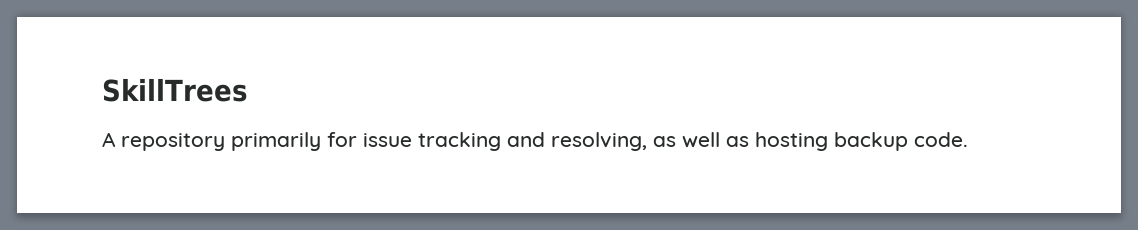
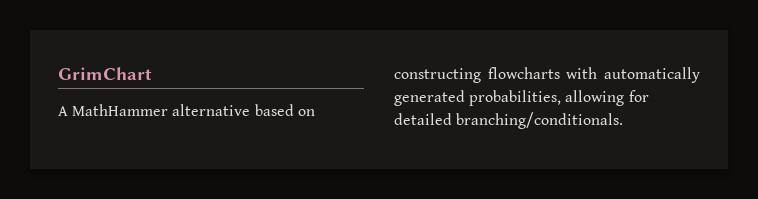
- SkillTrees
+ GrimChart
- A repository primarily for issue tracking and resolving, as well as hosting backup code.
+ A MathHammer alternative based on constructing flowcharts with automatically generated probabilities, allowing for detailed branching/conditionals.

